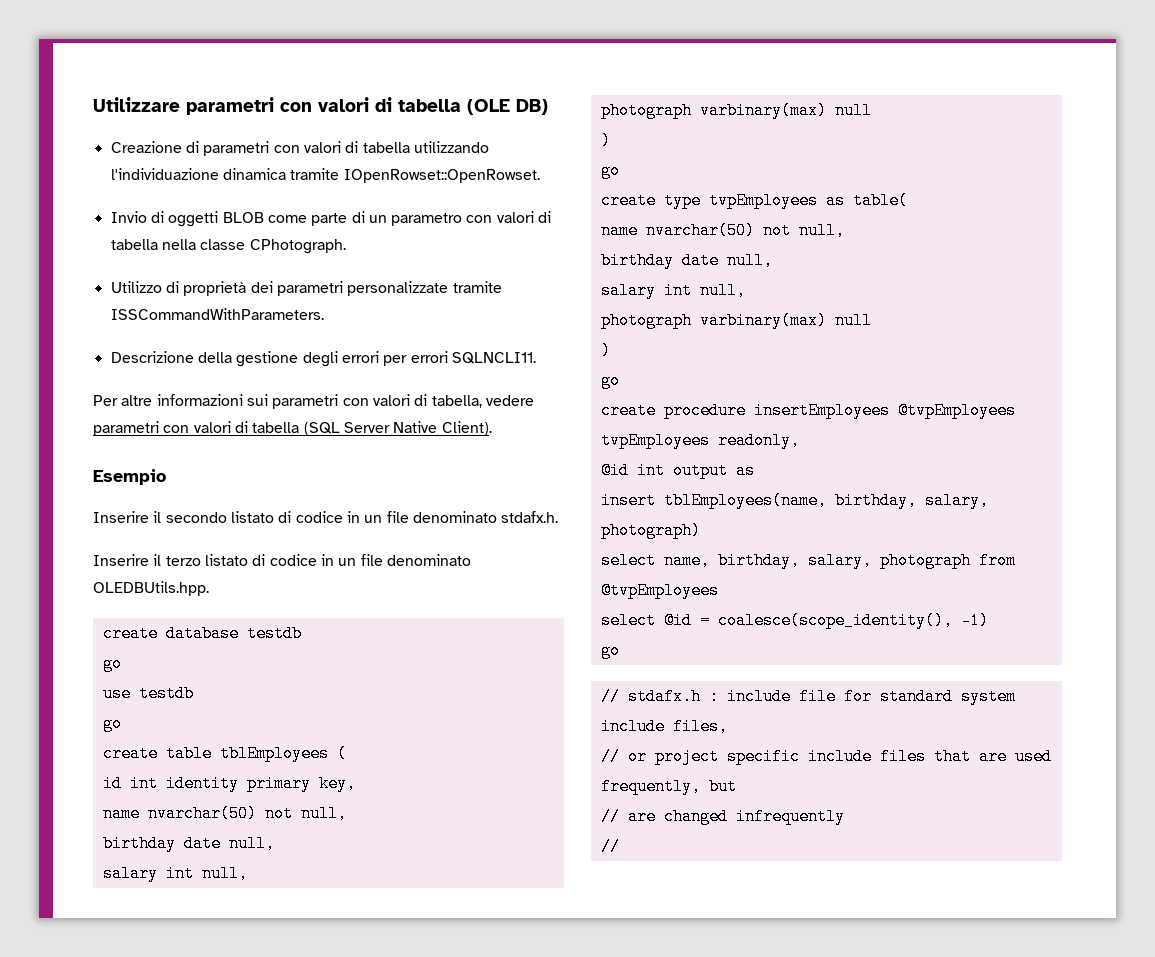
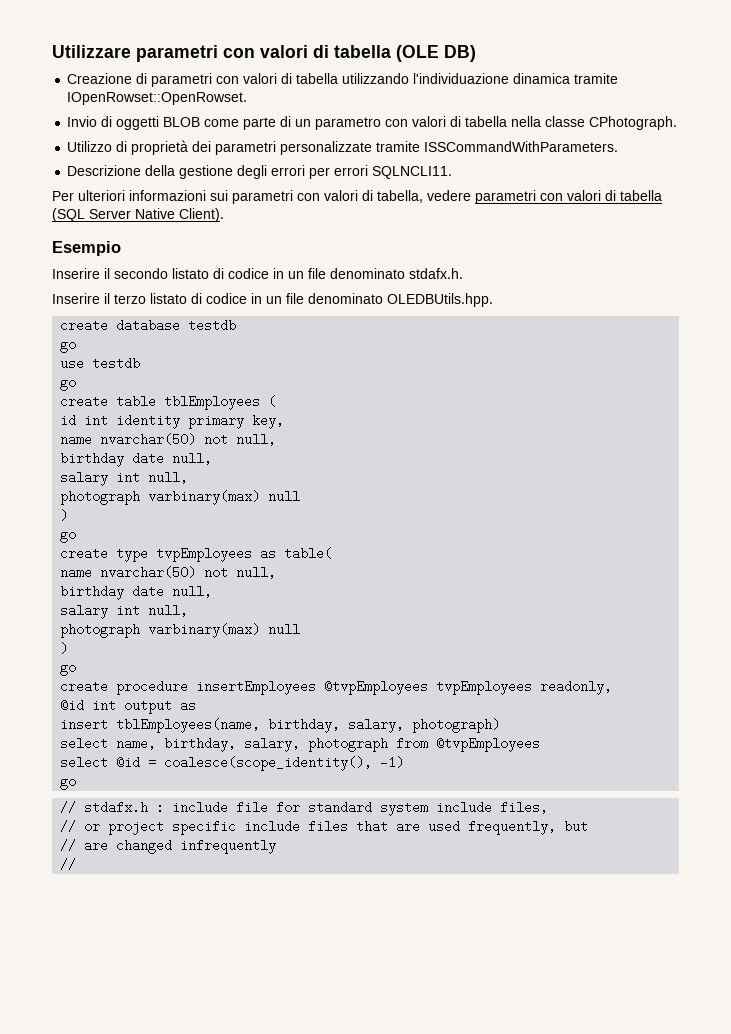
- Per altre informazioni sui parametri con valori di tabella, vedere parametri con valori di tabella (SQL Server Native Client).
+ Per ulteriori informazioni sui parametri con valori di tabella, vedere parametri con valori di tabella (SQL Server Native Client).

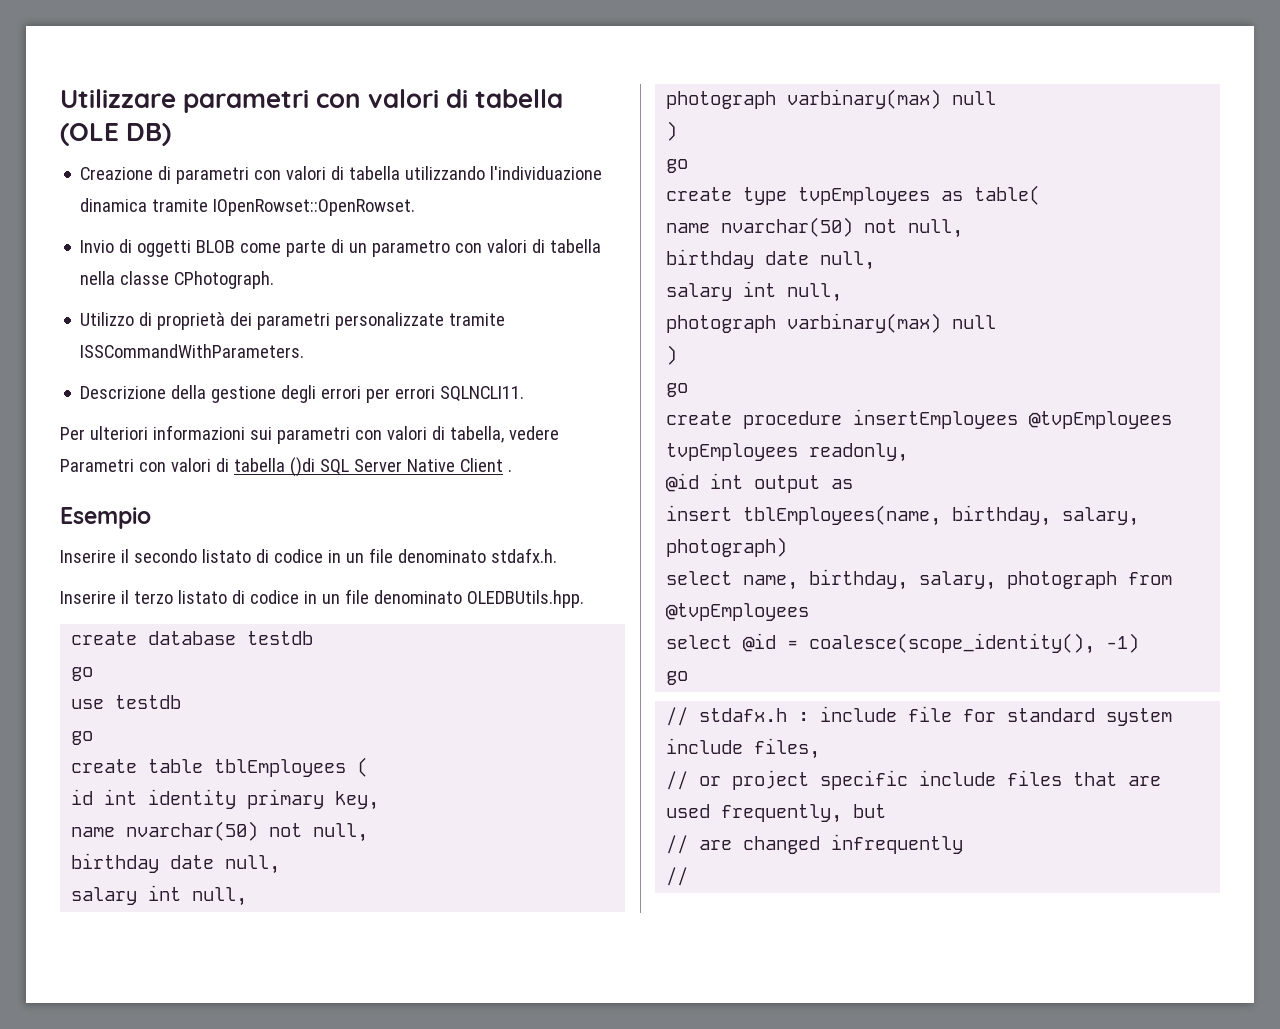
- Per ulteriori informazioni sui parametri con valori di tabella, vedere parametri con valori di tabella (SQL Server Native Client).
+ Per ulteriori informazioni sui parametri con valori di tabella, vedere Parametri con valori di tabella ()di SQL Server Native Client .

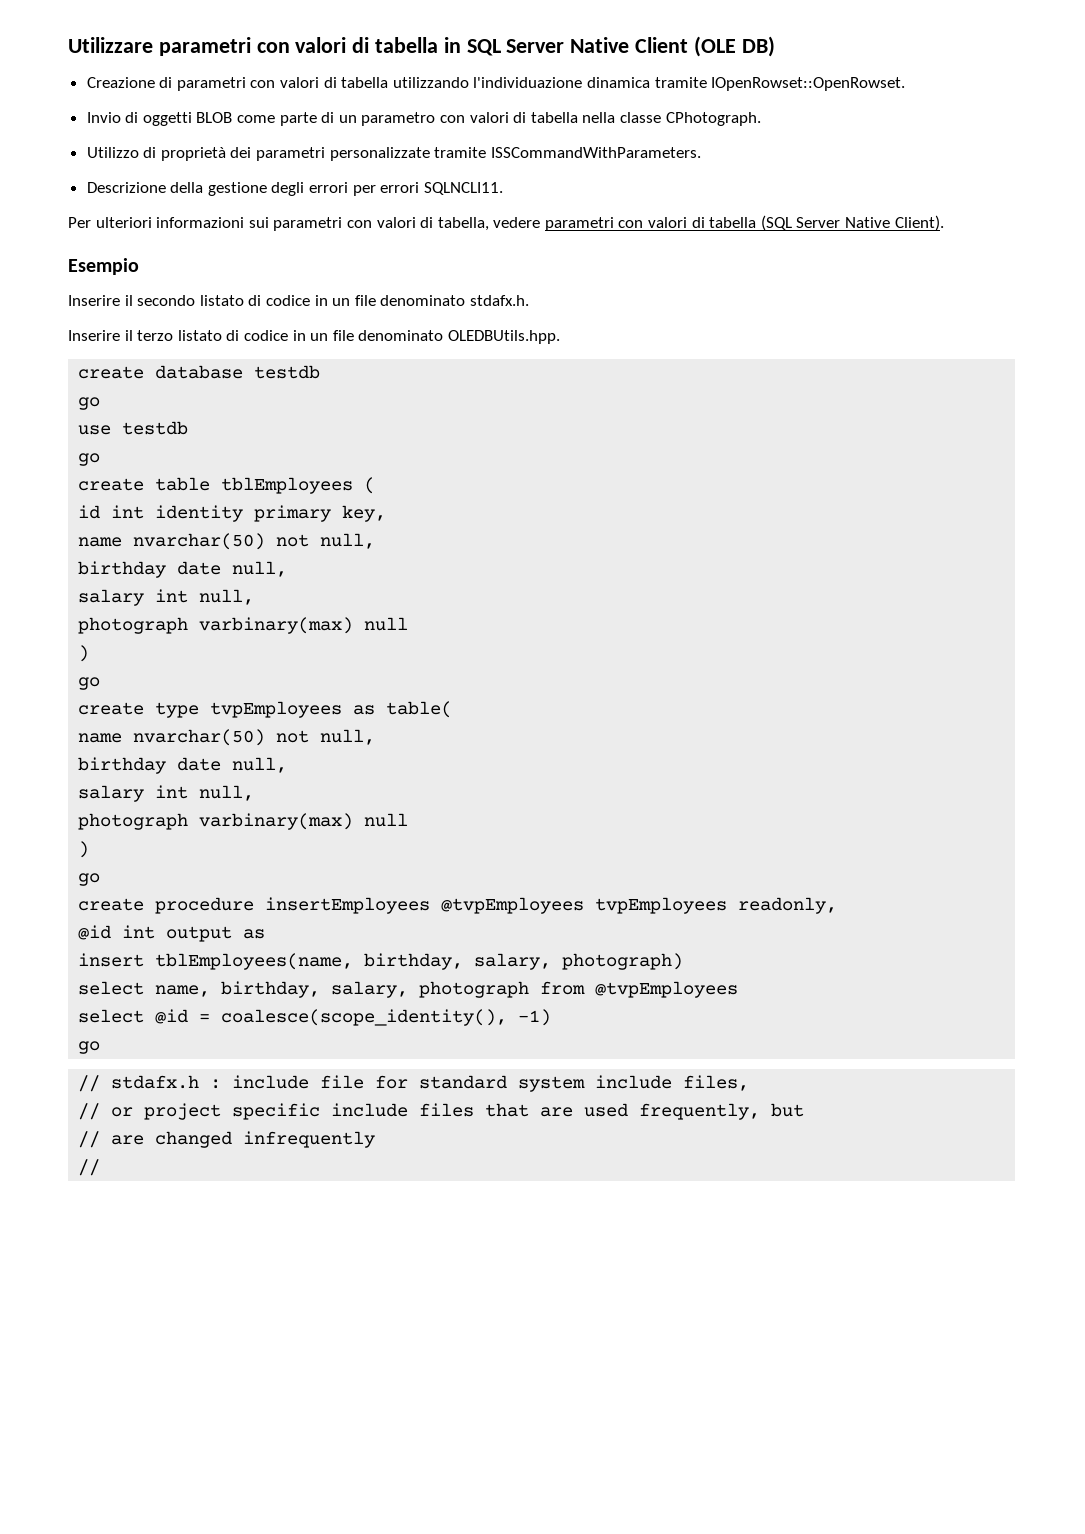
- Utilizzare parametri con valori di tabella (OLE DB)
+ Utilizzare parametri con valori di tabella in SQL Server Native Client (OLE DB)
- Per ulteriori informazioni sui parametri con valori di tabella, vedere Parametri con valori di tabella ()di SQL Server Native Client .
+ Per ulteriori informazioni sui parametri con valori di tabella, vedere parametri con valori di tabella (SQL Server Native Client).

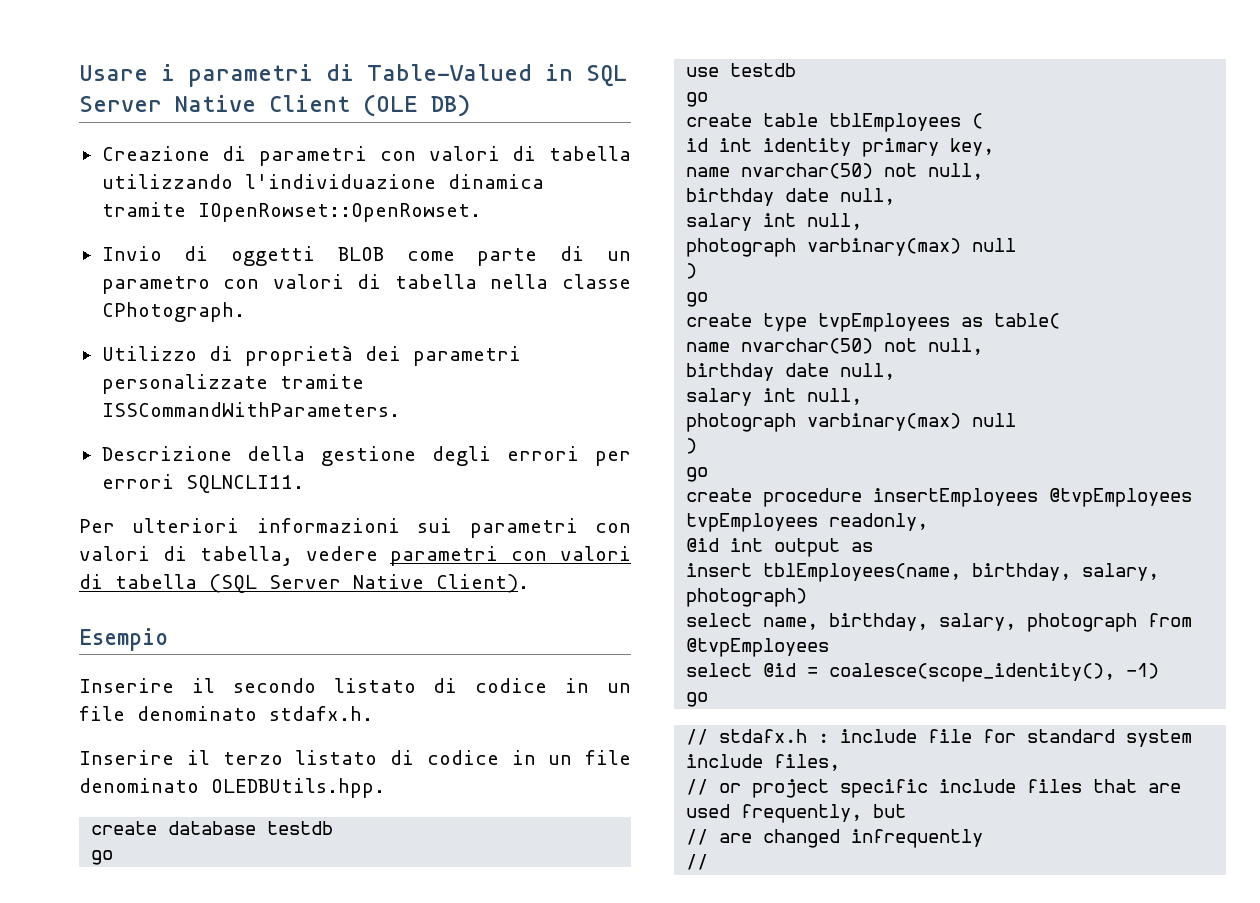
- Utilizzare parametri con valori di tabella in SQL Server Native Client (OLE DB)
+ Usare i parametri di Table-Valued in SQL Server Native Client (OLE DB)

